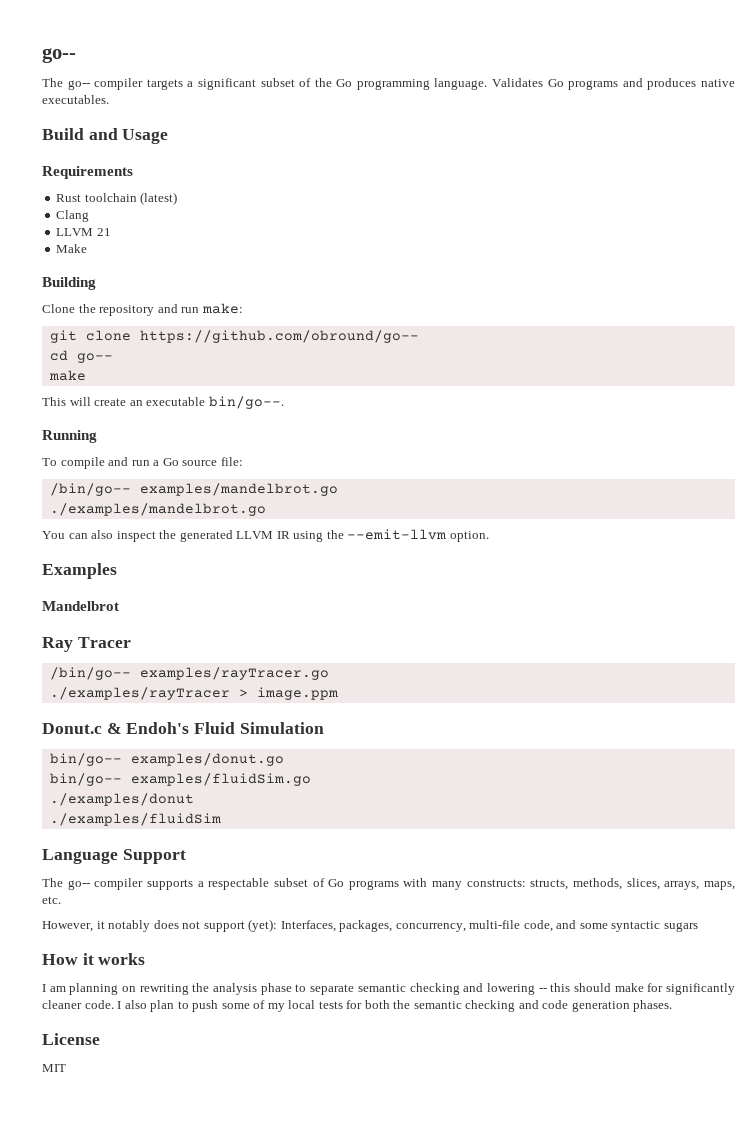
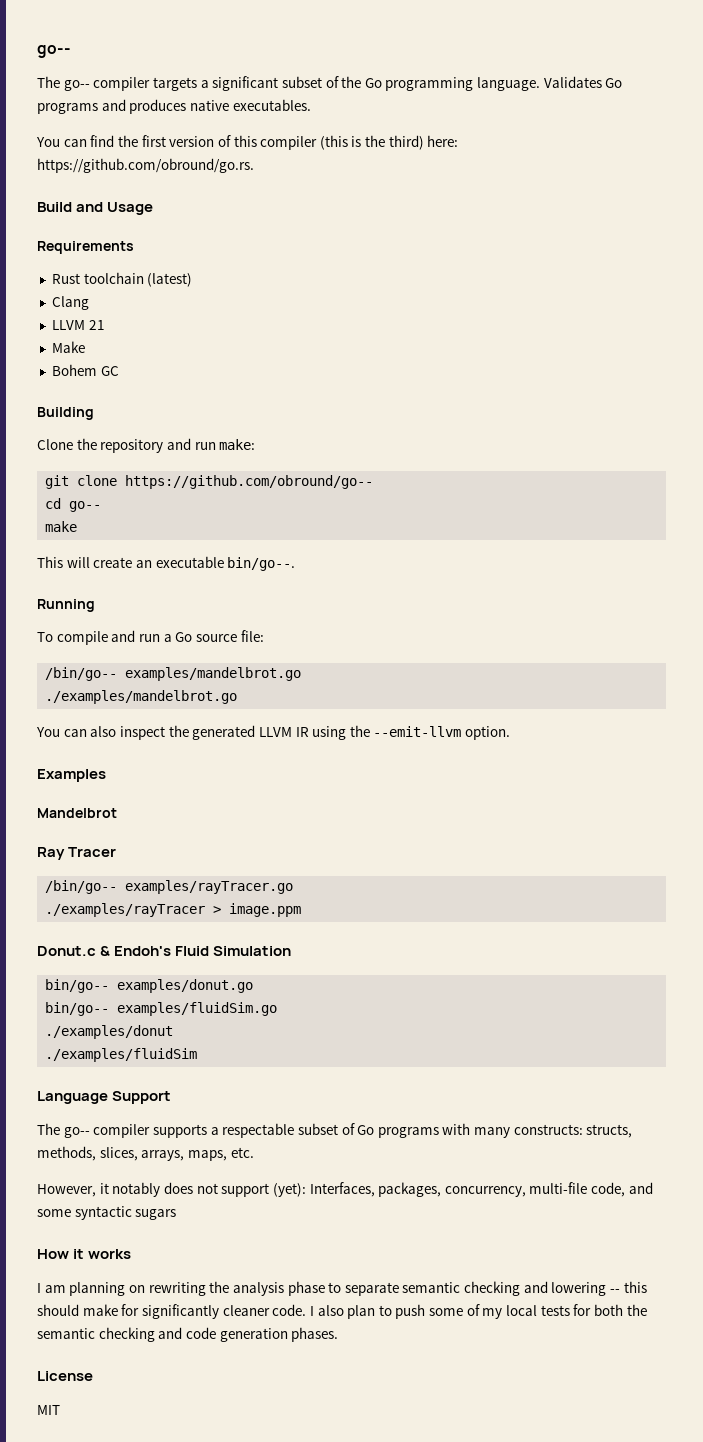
+ You can find the first version of this compiler (this is the third) here: https://github.com/obround/go.rs.
+ Bohem GC

